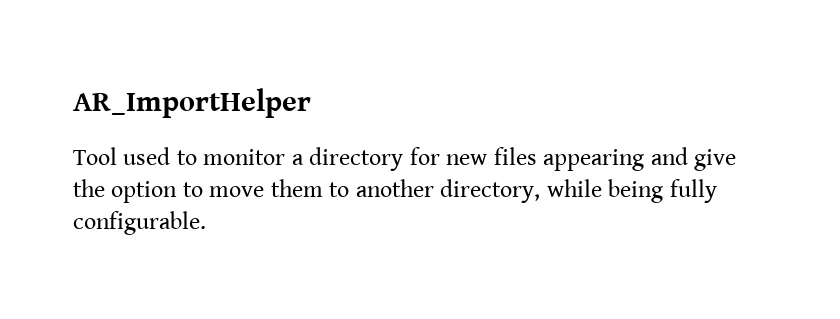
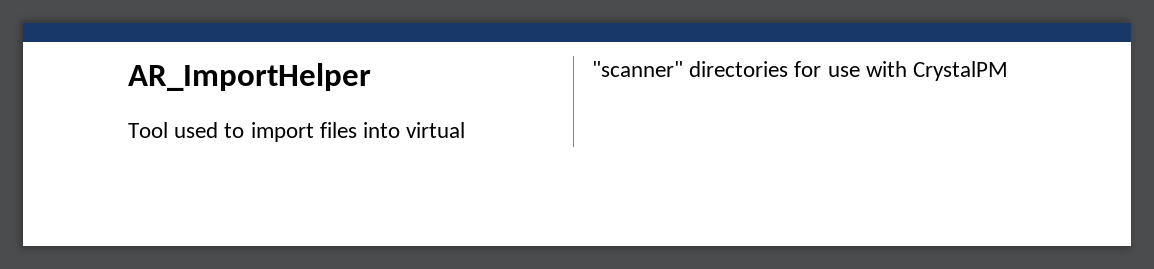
- Tool used to monitor a directory for new files appearing and give the option to move them to another directory, while being fully configurable.
+ Tool used to import files into virtual "scanner" directories for use with CrystalPM

